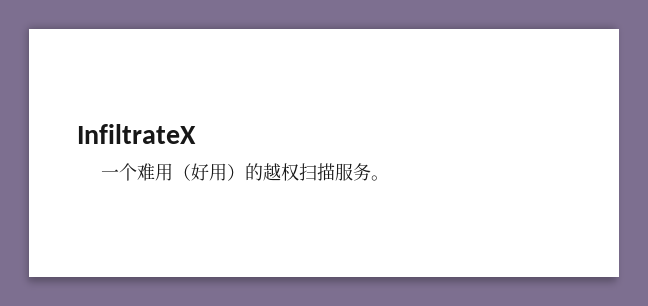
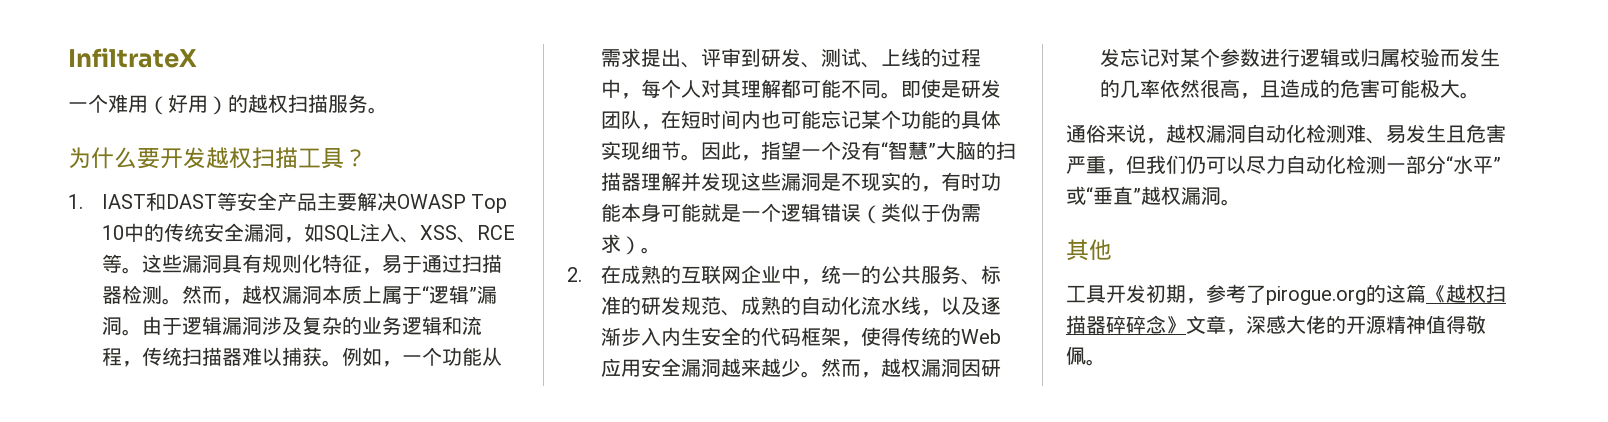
+ 为什么要开发越权扫描工具？
+ 1. IAST和DAST等安全产品主要解决OWASP Top 10中的传统安全漏洞，如SQL注入、XSS、RCE等。这些漏洞具有规则化特征，易于通过扫描器检测。然而，越权漏洞本质上属于“逻辑”漏洞。由于逻辑漏洞涉及复杂的业务逻辑和流程，传统扫描器难以捕获。例如，一个功能从需求提出、评审到研发、测试、上线的过程中，每个人对其理解都可能不同。即使是研发团队，在短时间内也可能忘记某个功能的具体实现细节。因此，指望一个没有“智慧”大脑的扫描器理解并发现这些漏洞是不现实的，有时功能本身可能就是一个逻辑错误（类似于伪需求）。
+ 2.在成熟的互联网企业中，统一的公共服务、标准的研发规范、成熟的自动化流水线，以及逐渐步入内生安全的代码框架，使得传统的Web应用安全漏洞越来越少。然而，越权漏洞因研发忘记对某个参数进行逻辑或归属校验而发生的几率依然很高，且造成的危害可能极大。
+ 通俗来说，越权漏洞自动化检测难、易发生且危害严重，但我们仍可以尽力自动化检测一部分“水平”或“垂直”越权漏洞。
+ 其他
+ 工具开发初期，参考了pirogue.org的这篇《越权扫描器碎碎念》文章，深感大佬的开源精神值得敬佩。

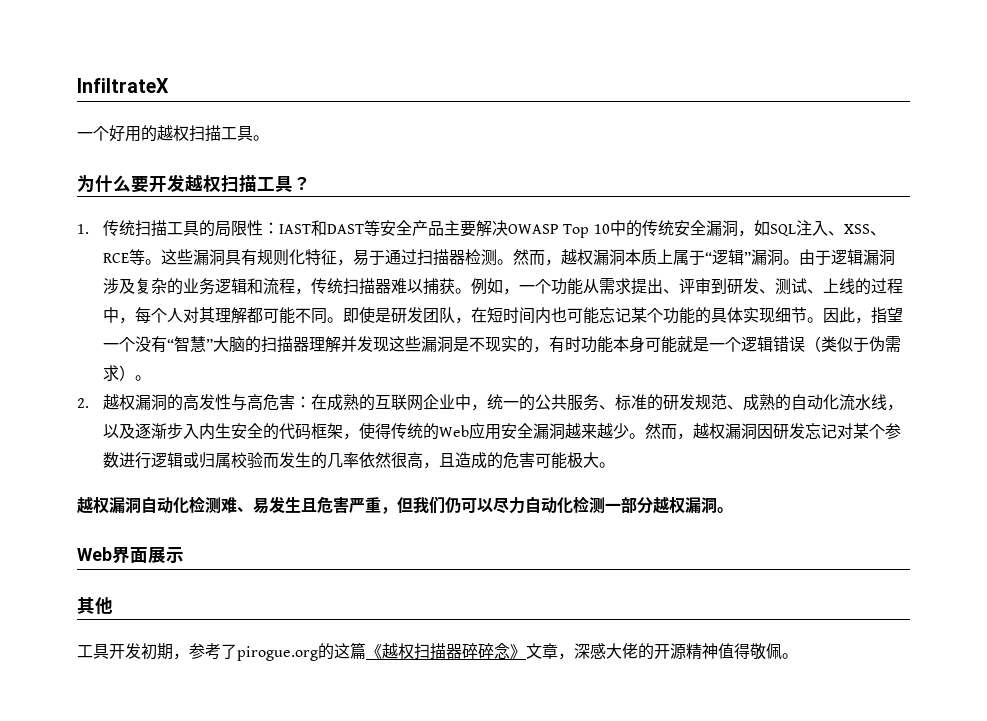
- 一个难用（好用）的越权扫描服务。
+ 一个好用的越权扫描工具。
- 1. IAST和DAST等安全产品主要解决OWASP Top 10中的传统安全漏洞，如SQL注入、XSS、RCE等。
+ 1.传统扫描工具的局限性：IAST和DAST等安全产品主要解决OWASP Top 10中的传统安全漏洞，如SQL注入、XSS、RCE等。
- 2.在成熟的互联网企业中，统一的公共服务、标准的研发规范、成熟的自动化流水线，以及逐渐步入内生安全的代码框架，使得传统的Web应用安全漏洞越来越少。
+ 2.越权漏洞的高发性与高危害：在成熟的互联网企业中，统一的公共服务、标准的研发规范、成熟的自动化流水线，以及逐渐步入内生安全的代码框架，使得传统的Web应用安全漏洞越来越少。
- 通俗来说，越权漏洞自动化检测难、易发生且危害严重，但我们仍可以尽力自动化检测一部分“水平”或“垂直”越权漏洞。
+ 越权漏洞自动化检测难、易发生且危害严重，但我们仍可以尽力自动化检测一部分越权漏洞。
+ Web界面展示

